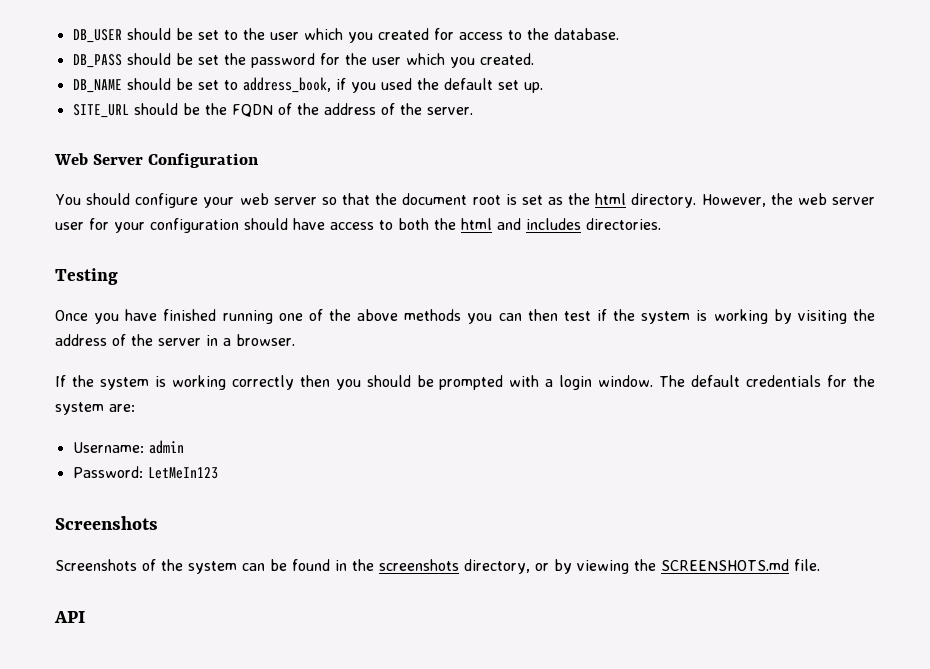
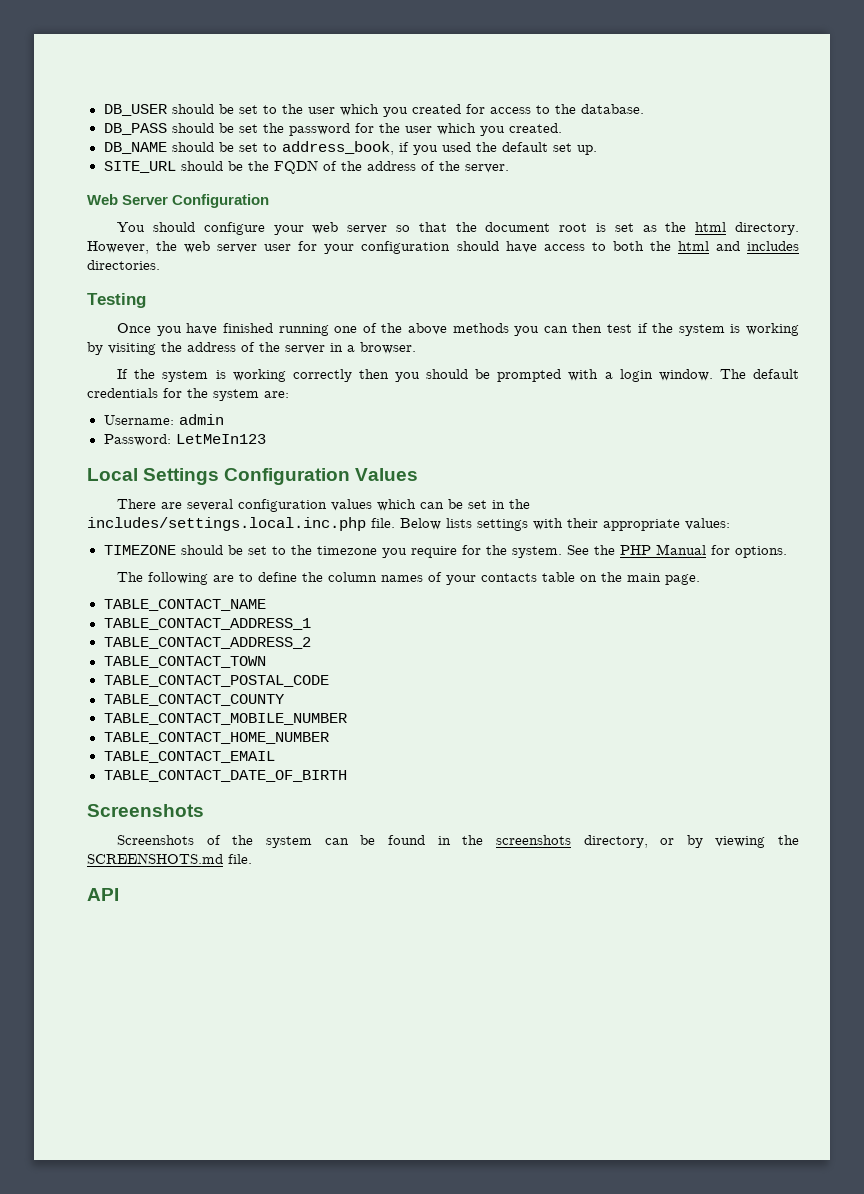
+ Local Settings Configuration Values
+ There are several configuration values which can be set in the includes/settings.local.inc.php file. Below lists settings with their appropriate values:
+ TIMEZONE should be set to the timezone you require for the system. See the PHP Manual for options.
+ The following are to define the column names of your contacts table on the main page.
+ TABLE_CONTACT_NAME
+ TABLE_CONTACT_ADDRESS_1
+ TABLE_CONTACT_ADDRESS_2
+ TABLE_CONTACT_TOWN
+ TABLE_CONTACT_POSTAL_CODE
+ TABLE_CONTACT_COUNTY
+ TABLE_CONTACT_MOBILE_NUMBER
+ TABLE_CONTACT_HOME_NUMBER
+ TABLE_CONTACT_EMAIL
+ TABLE_CONTACT_DATE_OF_BIRTH

